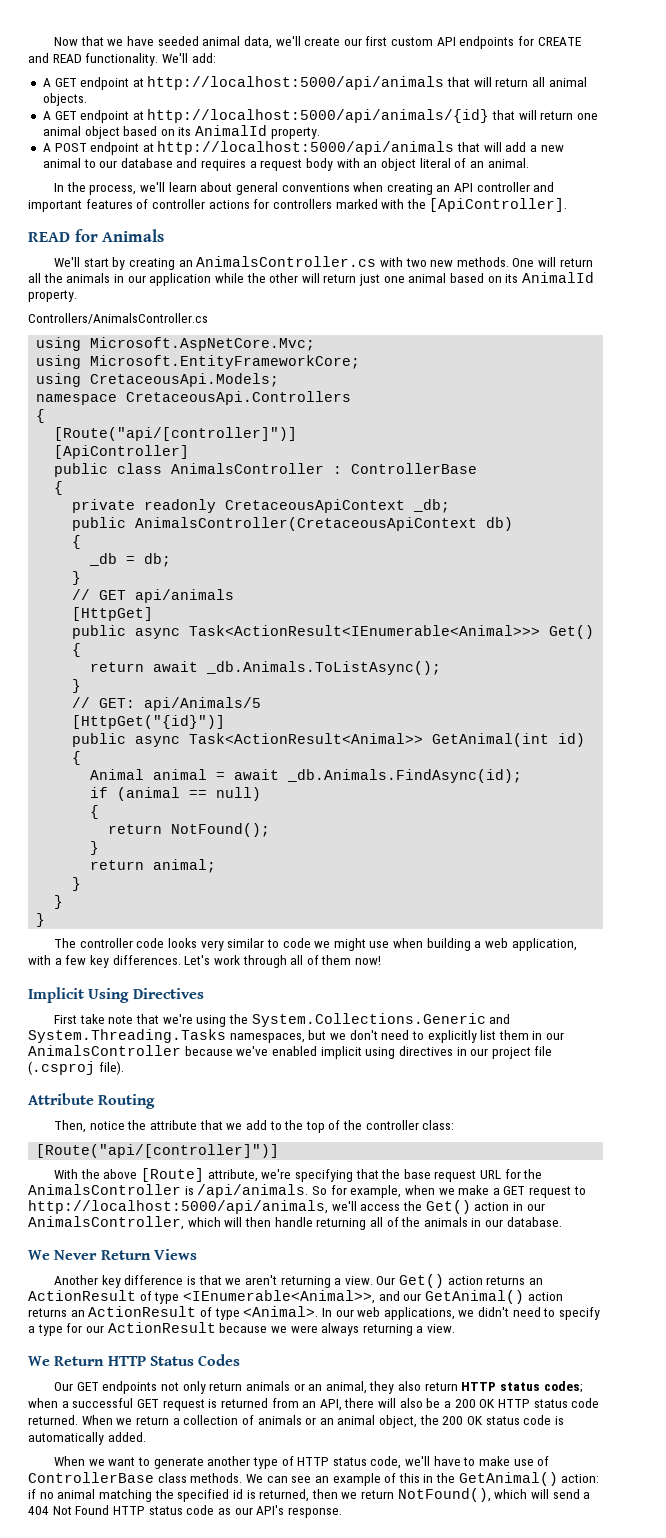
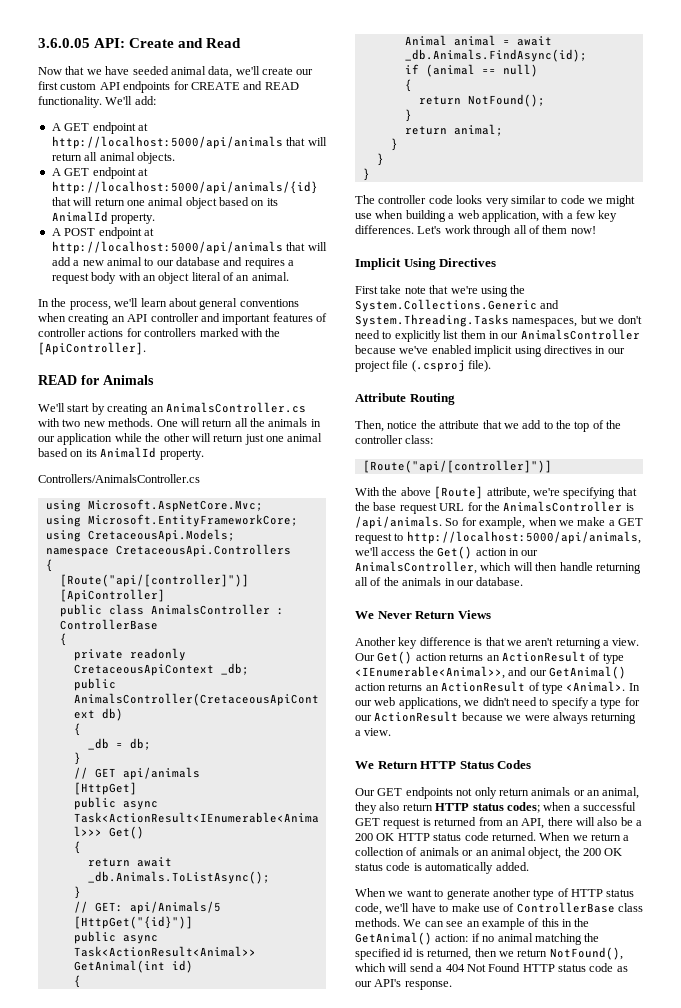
+ 3.6.0.05 API: Create and Read

